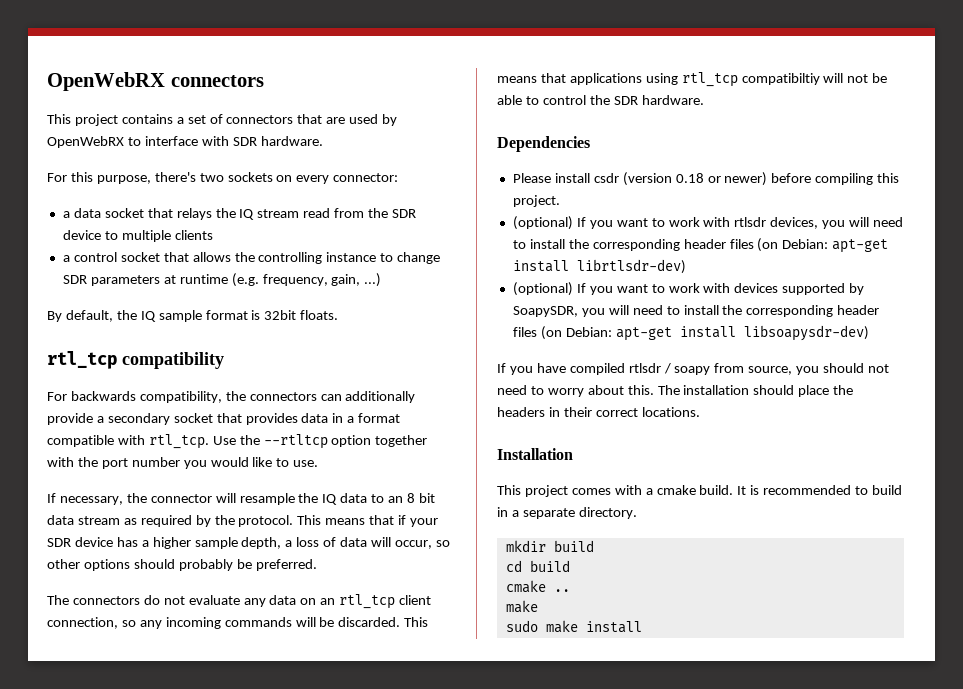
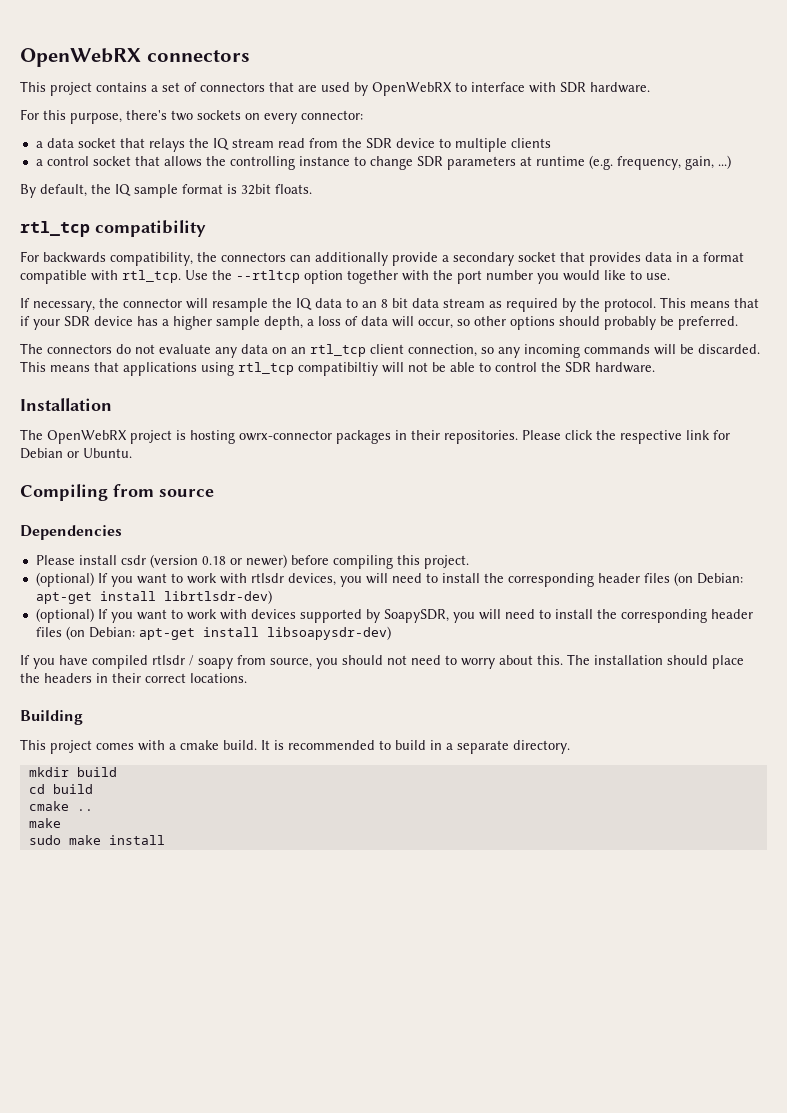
+ Installation
+ The OpenWebRX project is hosting owrx-connector packages in their repositories. Please click the respective link for Debian or Ubuntu.
+ Compiling from source
- Installation
+ Building

